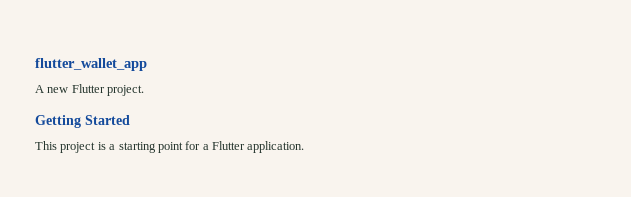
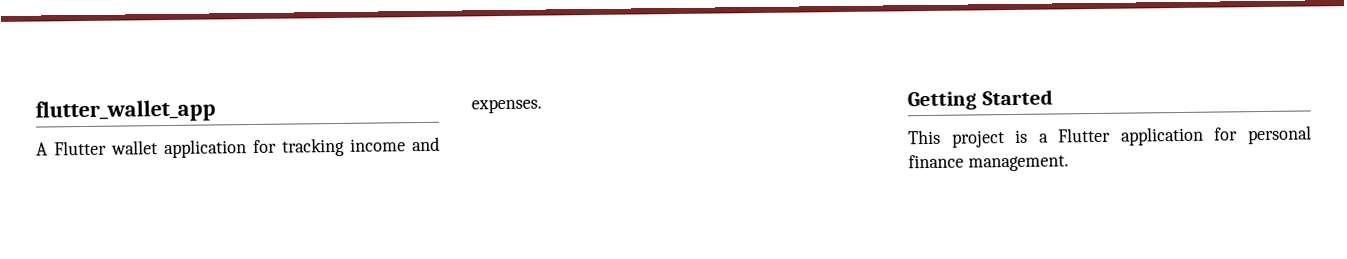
- A new Flutter project.
+ A Flutter wallet application for tracking income and expenses.
- This project is a starting point for a Flutter application.
+ This project is a Flutter application for personal finance management.

